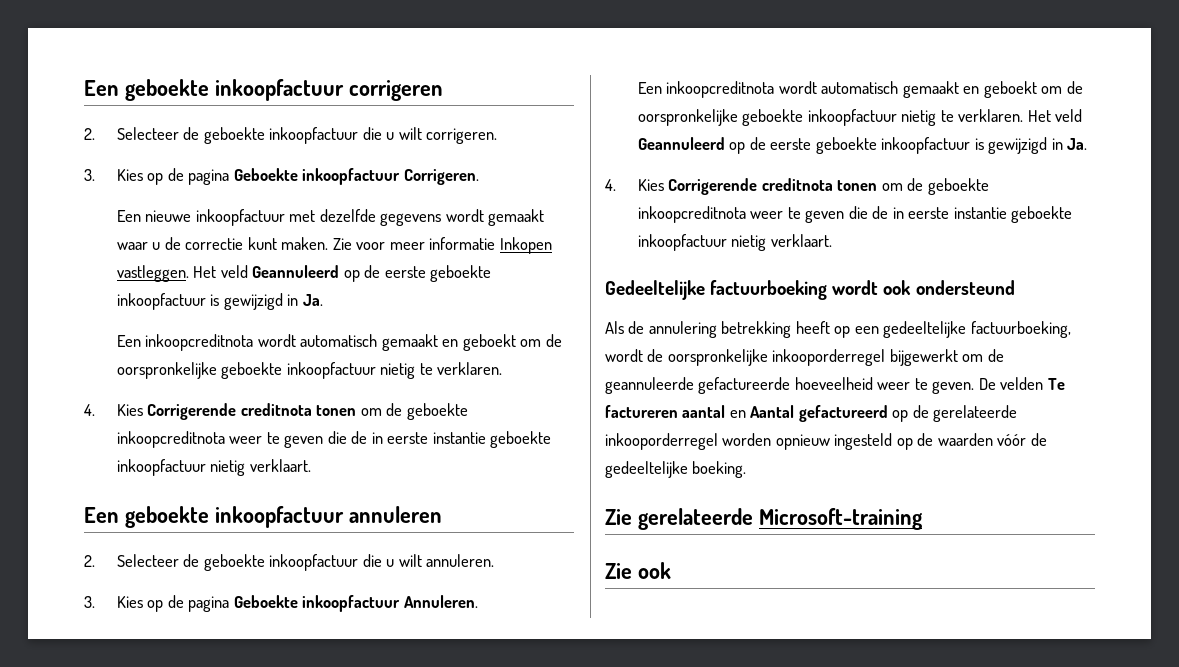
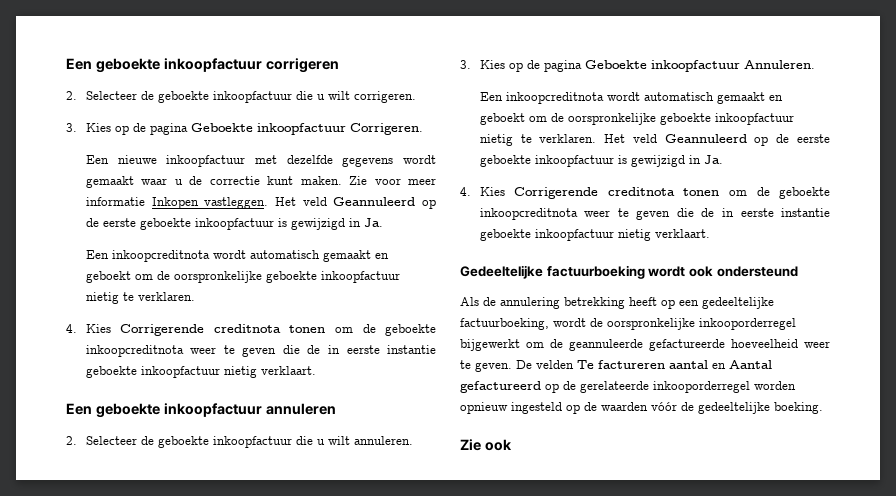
- Zie gerelateerde Microsoft-training

